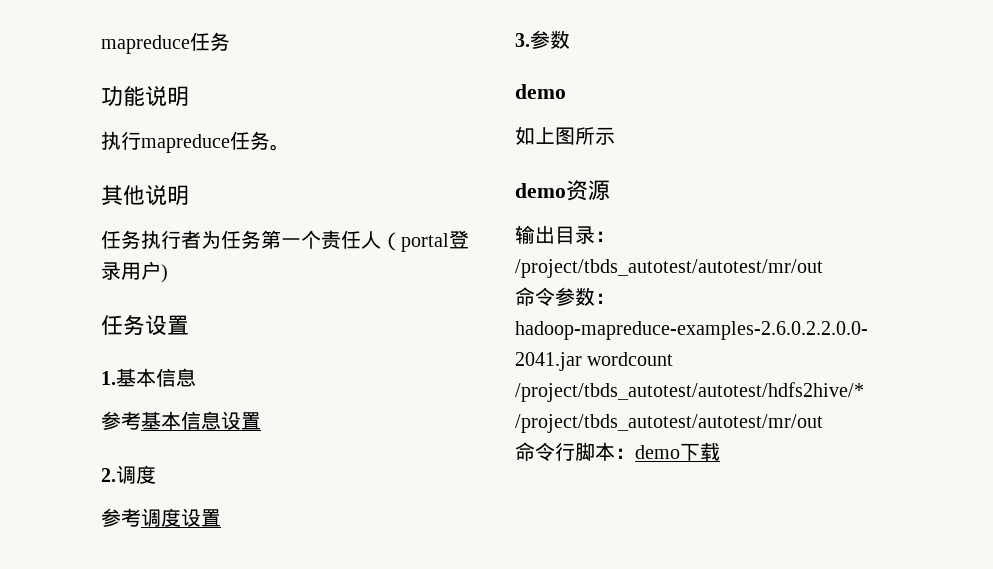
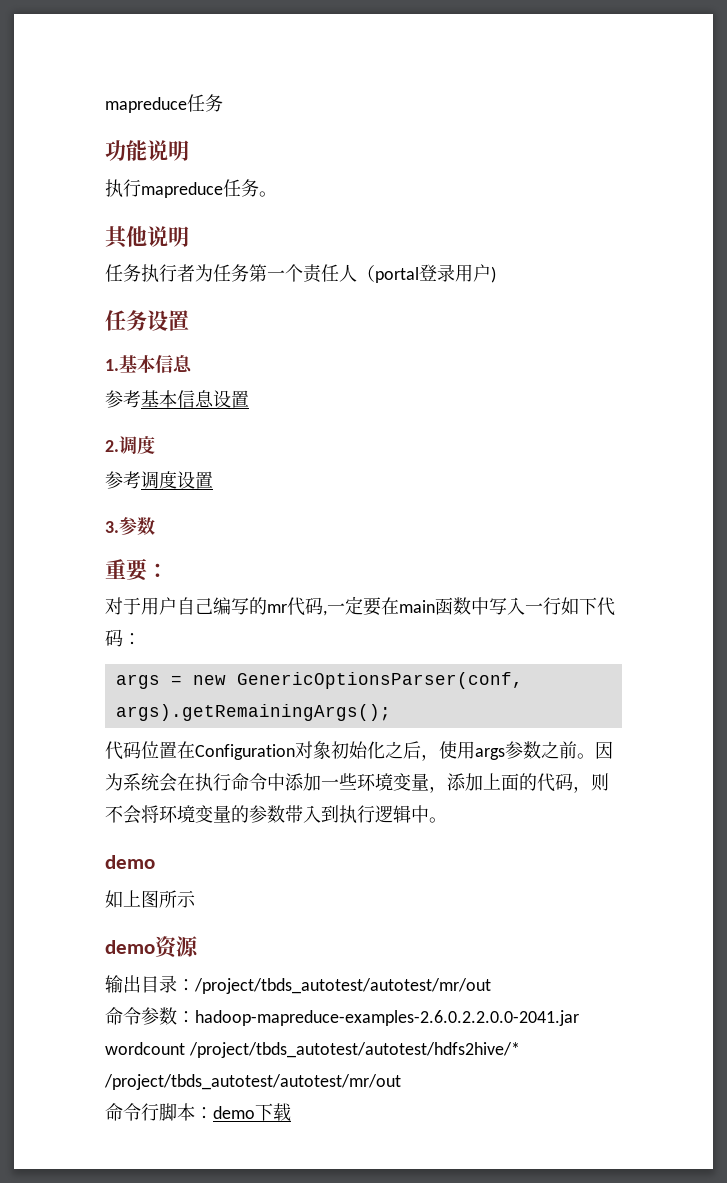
+ 重要：
+ 对于用户自己编写的mr代码,一定要在main函数中写入一行如下代码：
+ args = new GenericOptionsParser(conf, args).getRemainingArgs();
+ 代码位置在Configuration对象初始化之后，使用args参数之前。因为系统会在执行命令中添加一些环境变量，添加上面的代码，则不会将环境变量的参数带入到执行逻辑中。

